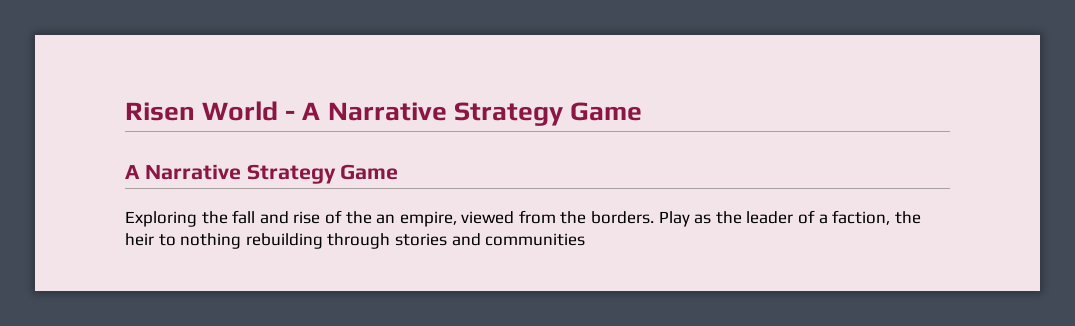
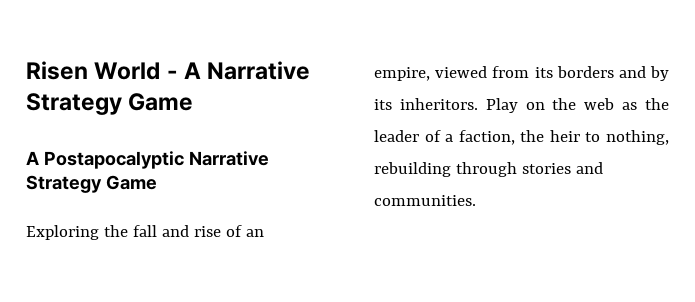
  Risen World - A Narrative Strategy Game
- A Narrative Strategy Game
+ A Postapocalyptic Narrative Strategy Game
- Exploring the fall and rise of the an empire, viewed from the borders. Play as the leader of a faction, the heir to nothing rebuilding through stories and communities
+ Exploring the fall and rise of an empire, viewed from its borders and by its inheritors. Play on the web as the leader of a faction, the heir to nothing, rebuilding through stories and communities.

